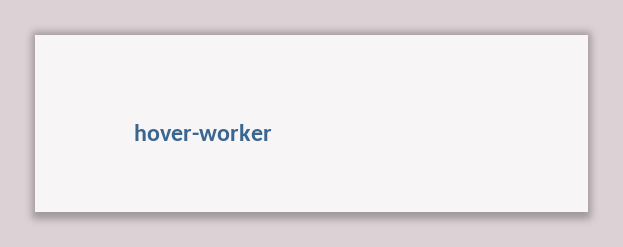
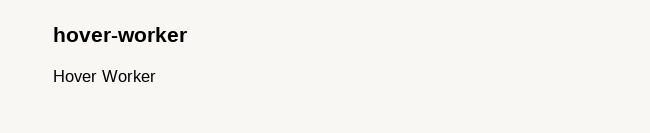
+ Hover Worker

